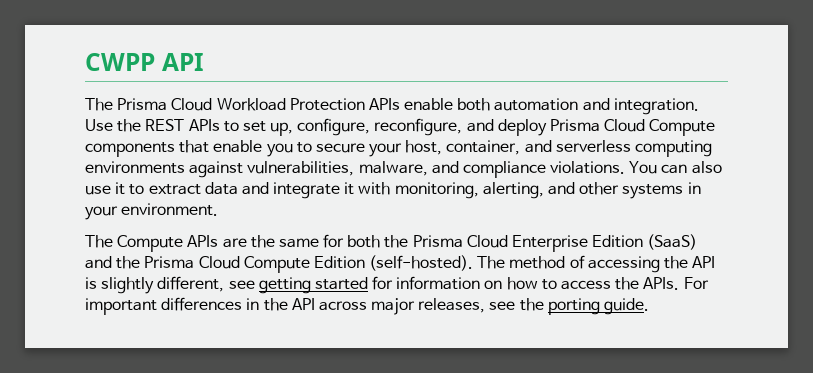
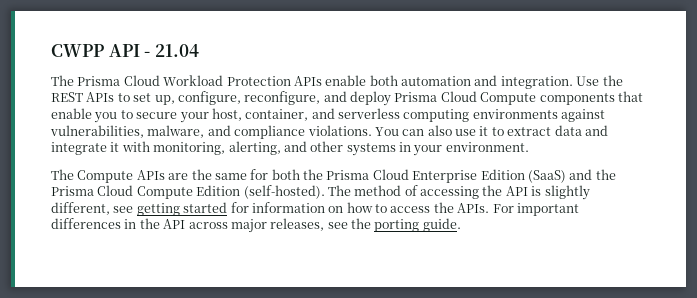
- CWPP API
+ CWPP API - 21.04

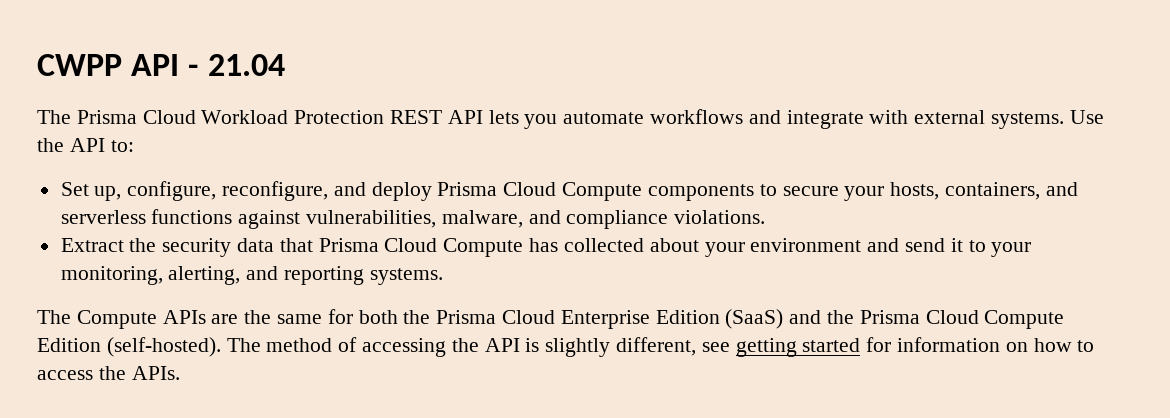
- The Prisma Cloud Workload Protection APIs enable both automation and integration. Use the REST APIs to set up, configure, reconfigure, and deploy Prisma Cloud Compute components that enable you to secure your host, container, and serverless computing environments against vulnerabilities, malware, and compliance violations. You can also use it to extract data and integrate it with monitoring, alerting, and other systems in your environment.
+ The Prisma Cloud Workload Protection REST API lets you automate workflows and integrate with external systems. Use the API to:
+ Set up, configure, reconfigure, and deploy Prisma Cloud Compute components to secure your hosts, containers, and serverless functions against vulnerabilities, malware, and compliance violations.
+ Extract the security data that Prisma Cloud Compute has collected about your environment and send it to your monitoring, alerting, and reporting systems.
- For important differences in the API across major releases, see the porting guide.

